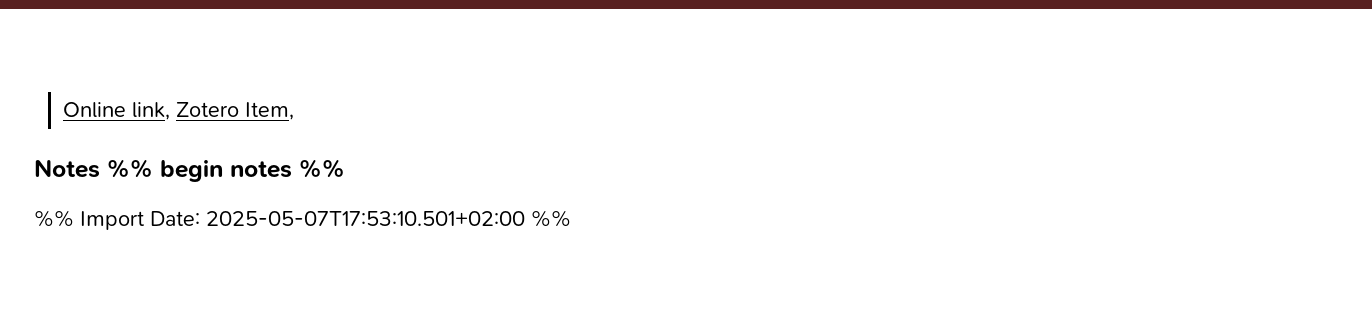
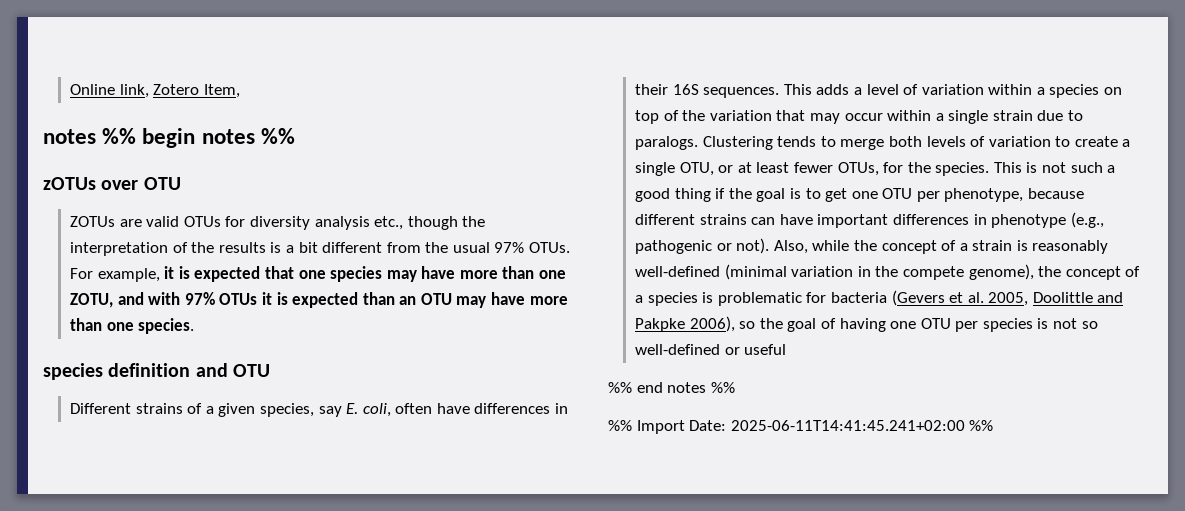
- Notes %% begin notes %%
+ notes %% begin notes %%
+ zOTUs over OTU
+ ZOTUs are valid OTUs for diversity analysis etc., though the interpretation of the results is a bit different from the usual 97% OTUs. For example, it is expected that one species may have more than one ZOTU, and with 97% OTUs it is expected than an OTU may have more than one species.
+ species definition and OTU
+ Different strains of a given species, say E. coli, often have differences in their 16S sequences. This adds a level of variation within a species on top of the variation that may occur within a single strain due to paralogs. Clustering tends to merge both levels of variation to create a single OTU, or at least fewer OTUs, for the species. This is not such a good thing if the goal is to get one OTU per phenotype, because different strains can have important differences in phenotype (e.g., pathogenic or not). Also, while the concept of a strain is reasonably well-defined (minimal variation in the compete genome), the concept of a species is problematic for bacteria (Gevers et al. 2005, Doolittle and Pakpke 2006), so the goal of having one OTU per species is not so well-defined or useful
+ %% end notes %%
- %% Import Date: 2025-05-07T17:53:10.501+02:00 %%
+ %% Import Date: 2025-06-11T14:41:45.241+02:00 %%

